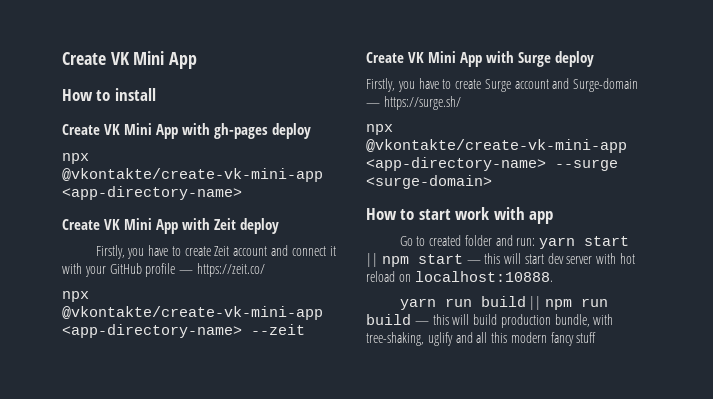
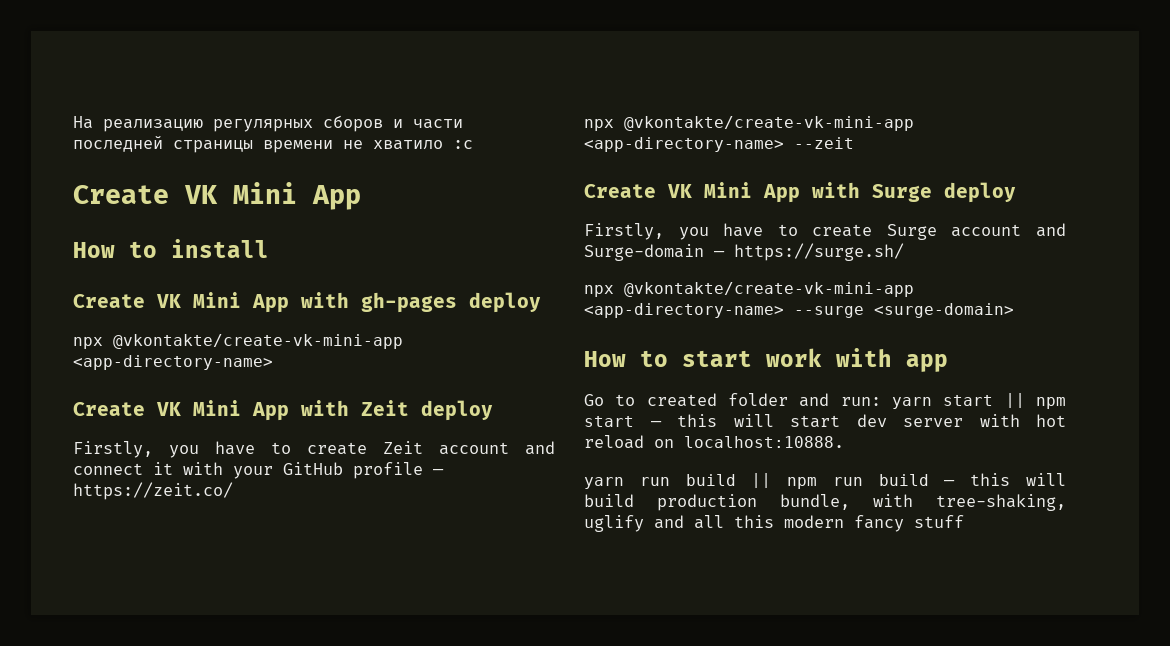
+ На реализацию регулярных сборов и части последней страницы времени не хватило :c

